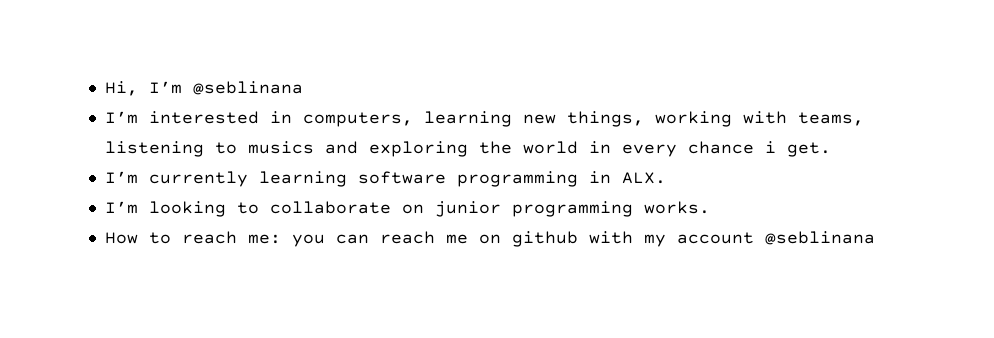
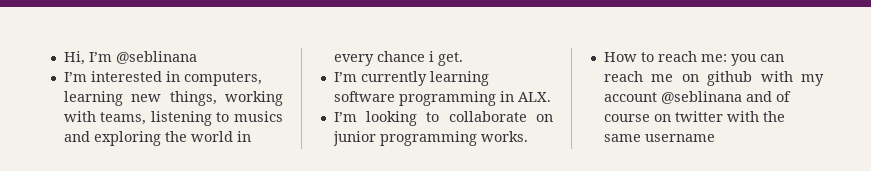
- How to reach me: you can reach me on github with my account @seblinana
+ How to reach me: you can reach me on github with my account @seblinana and of course on twitter with the same username

